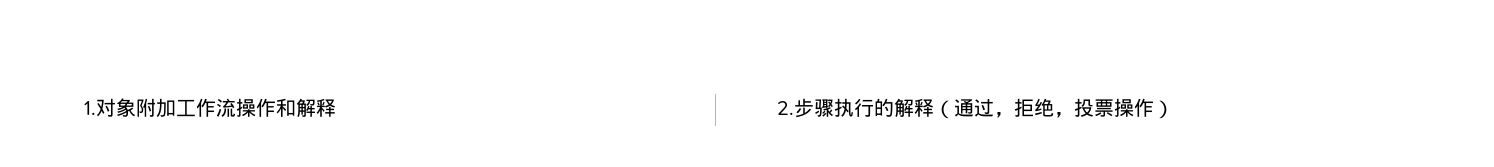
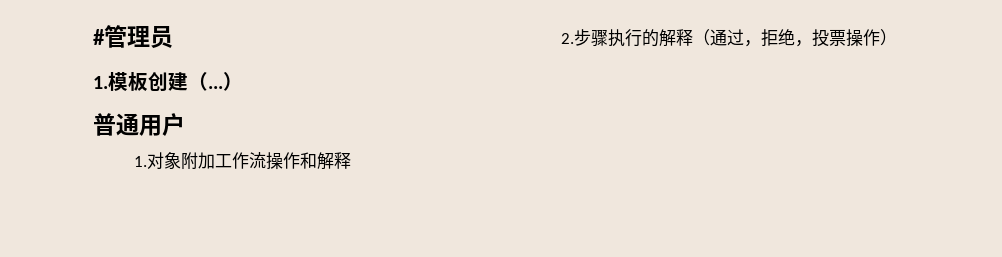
+ #管理员
+ 1.模板创建（...）
+ 普通用户

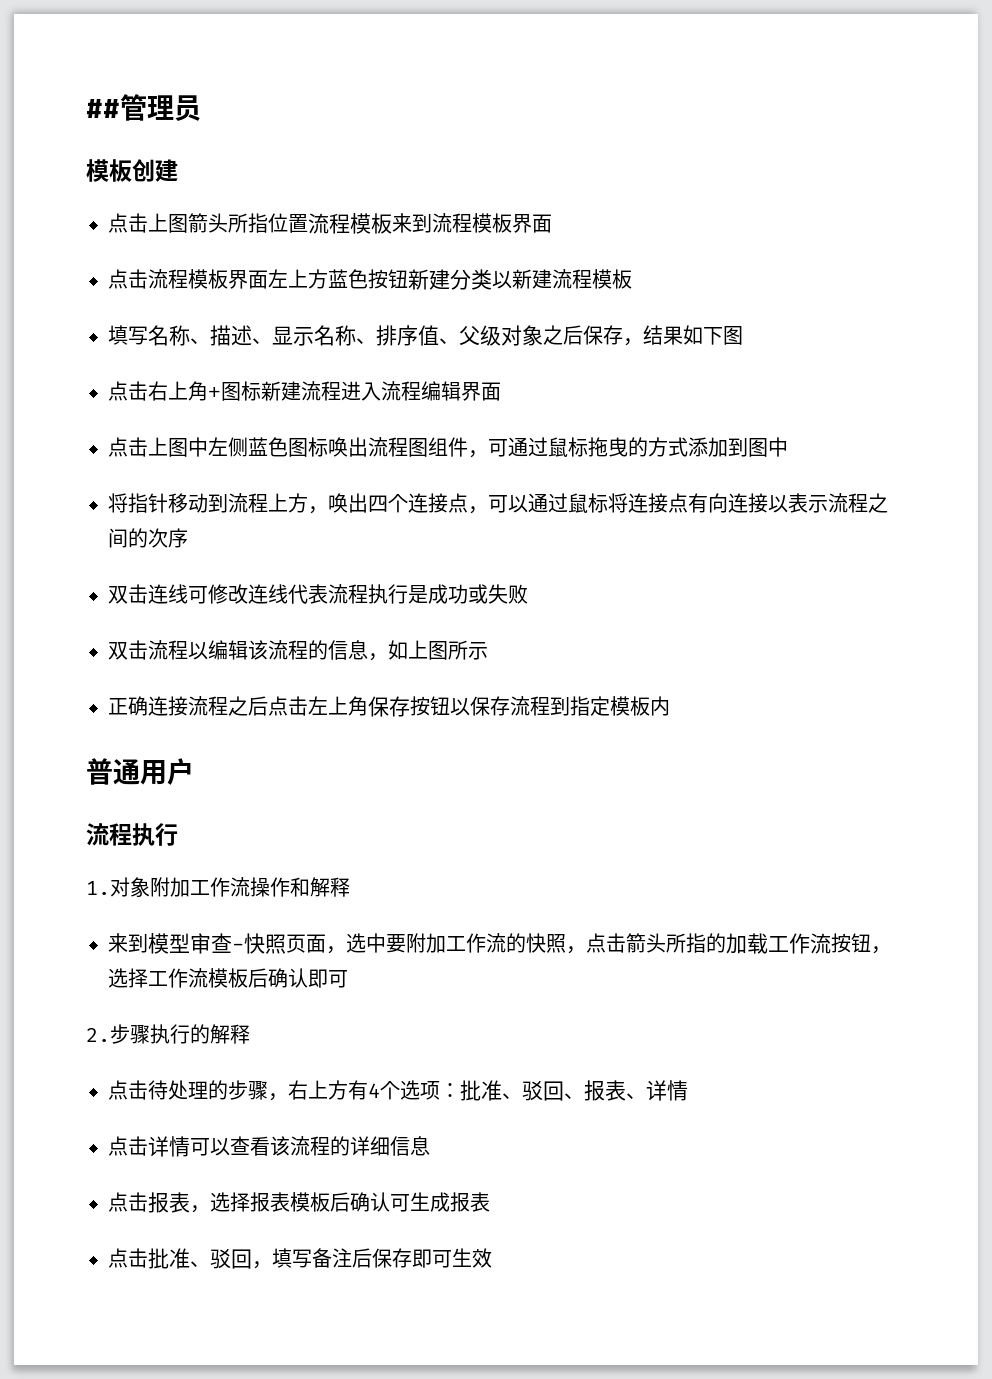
- #管理员
+ ##管理员
- 1.模板创建（...）
+ 模板创建
+ 点击上图箭头所指位置流程模板来到流程模板界面
+ 点击流程模板界面左上方蓝色按钮新建分类以新建流程模板
+ 填写名称、描述、显示名称、排序值、父级对象之后保存，结果如下图
+ 点击右上角+图标新建流程进入流程编辑界面
+ 点击上图中左侧蓝色图标唤出流程图组件，可通过鼠标拖曳的方式添加到图中
+ 将指针移动到流程上方，唤出四个连接点，可以通过鼠标将连接点有向连接以表示流程之间的次序
+ 双击连线可修改连线代表流程执行是成功或失败
+ 双击流程以编辑该流程的信息，如上图所示
+ 正确连接流程之后点击左上角保存按钮以保存流程到指定模板内
  普通用户
+ 流程执行
+ 来到模型审查-快照页面，选中要附加工作流的快照，点击箭头所指的加载工作流按钮，选择工作流模板后确认即可
- 2.步骤执行的解释（通过，拒绝，投票操作）
+ 2.步骤执行的解释
+ 点击待处理的步骤，右上方有4个选项：批准、驳回、报表、详情
+ 点击详情可以查看该流程的详细信息
+ 点击报表，选择报表模板后确认可生成报表
+ 点击批准、驳回，填写备注后保存即可生效

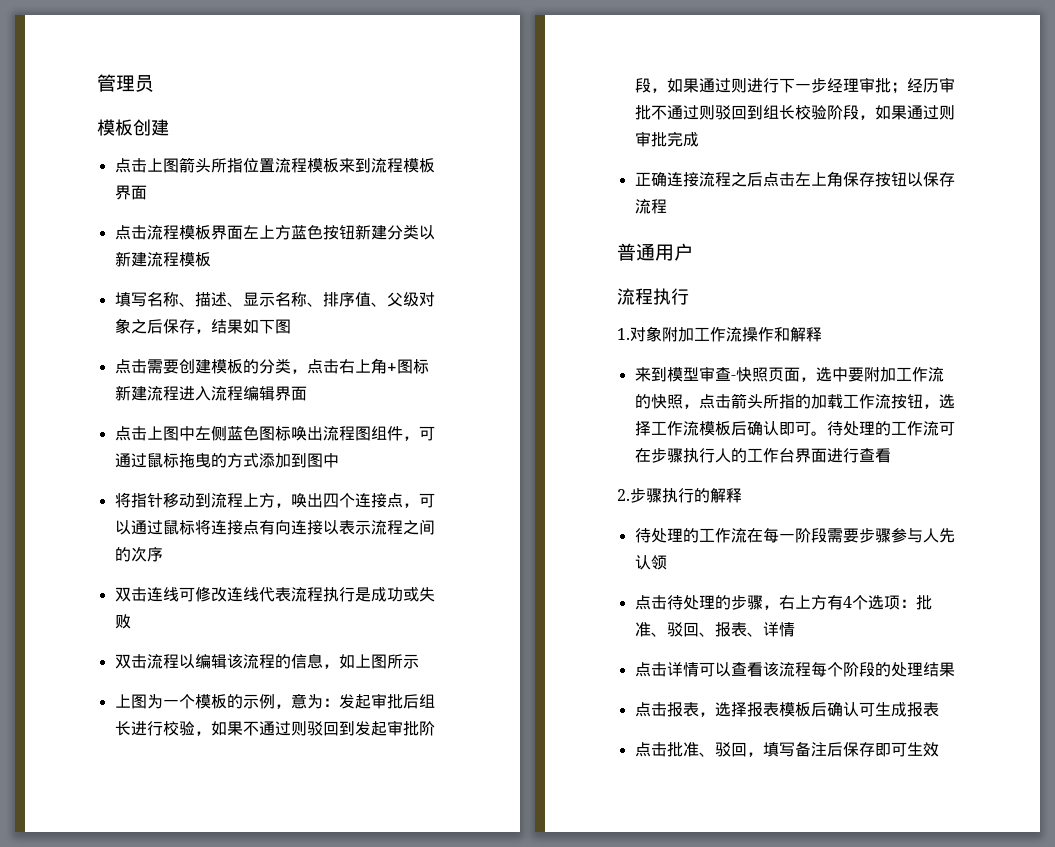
- ##管理员
+ 管理员
- 点击右上角+图标新建流程进入流程编辑界面
+ 点击需要创建模板的分类，点击右上角+图标新建流程进入流程编辑界面
+ 上图为一个模板的示例，意为：发起审批后组长进行校验，如果不通过则驳回到发起审批阶段，如果通过则进行下一步经理审批；经历审批不通过则驳回到组长校验阶段，如果通过则审批完成
- 正确连接流程之后点击左上角保存按钮以保存流程到指定模板内
+ 正确连接流程之后点击左上角保存按钮以保存流程
- 来到模型审查-快照页面，选中要附加工作流的快照，点击箭头所指的加载工作流按钮，选择工作流模板后确认即可
+ 来到模型审查-快照页面，选中要附加工作流的快照，点击箭头所指的加载工作流按钮，选择工作流模板后确认即可。待处理的工作流可在步骤执行人的工作台界面进行查看
+ 待处理的工作流在每一阶段需要步骤参与人先认领
- 点击详情可以查看该流程的详细信息
+ 点击详情可以查看该流程每个阶段的处理结果

